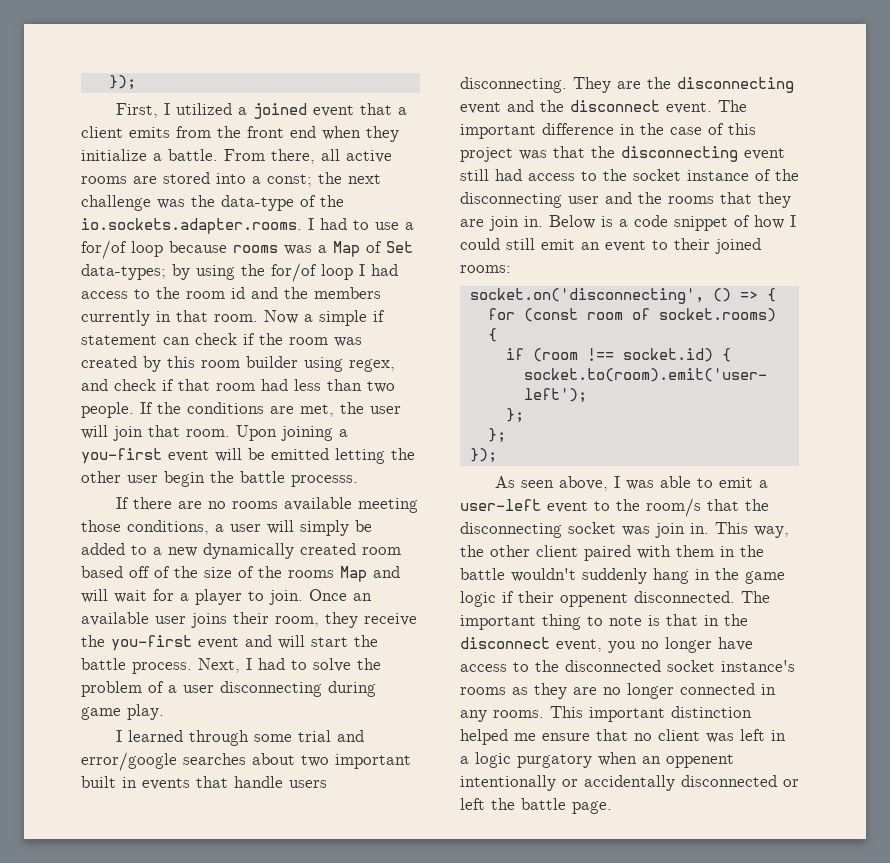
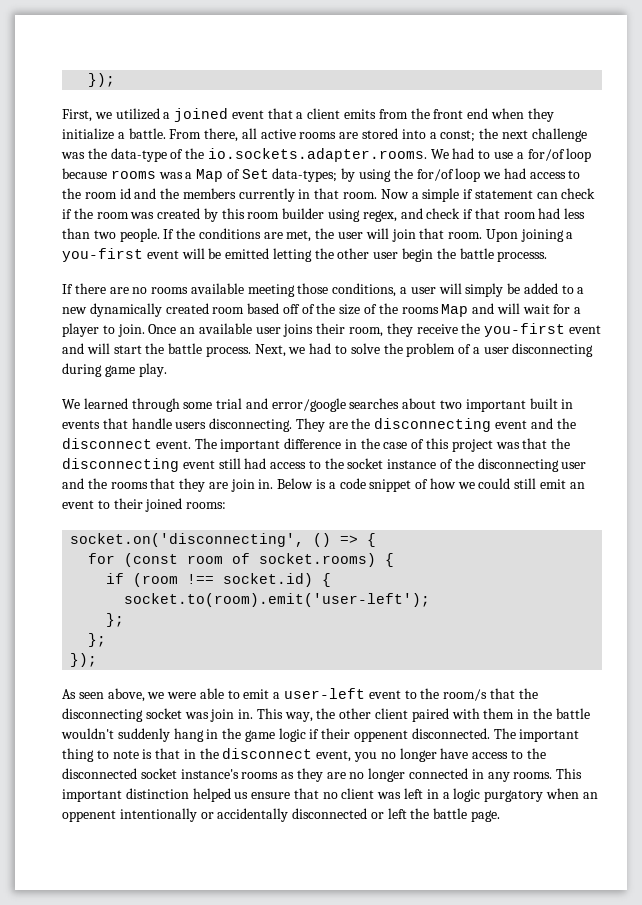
- First, I utilized a joined event that a client emits from the front end when they initialize a battle.
+ First, we utilized a joined event that a client emits from the front end when they initialize a battle.
- From there, all active rooms are stored into a const; the next challenge was the data-type of the io.sockets.adapter.rooms. I had to use a for/of loop because rooms was a Map of Set data-types; by using the for/of loop I had access to the room id and the members currently in that room.
+ From there, all active rooms are stored into a const; the next challenge was the data-type of the io.sockets.adapter.rooms. We had to use a for/of loop because rooms was a Map of Set data-types; by using the for/of loop we had access to the room id and the members currently in that room.
- Next, I had to solve the problem of a user disconnecting during game play.
+ Next, we had to solve the problem of a user disconnecting during game play.
- I learned through some trial and error/google searches about two important built in events that handle users disconnecting.
+ We learned through some trial and error/google searches about two important built in events that handle users disconnecting.
- Below is a code snippet of how I could still emit an event to their joined rooms:
+ Below is a code snippet of how we could still emit an event to their joined rooms:
- As seen above, I was able to emit a user-left event to the room/s that the disconnecting socket was join in.
+ As seen above, we were able to emit a user-left event to the room/s that the disconnecting socket was join in.
- This important distinction helped me ensure that no client was left in a logic purgatory when an oppenent intentionally or accidentally disconnected or left the battle page.
+ This important distinction helped us ensure that no client was left in a logic purgatory when an oppenent intentionally or accidentally disconnected or left the battle page.

